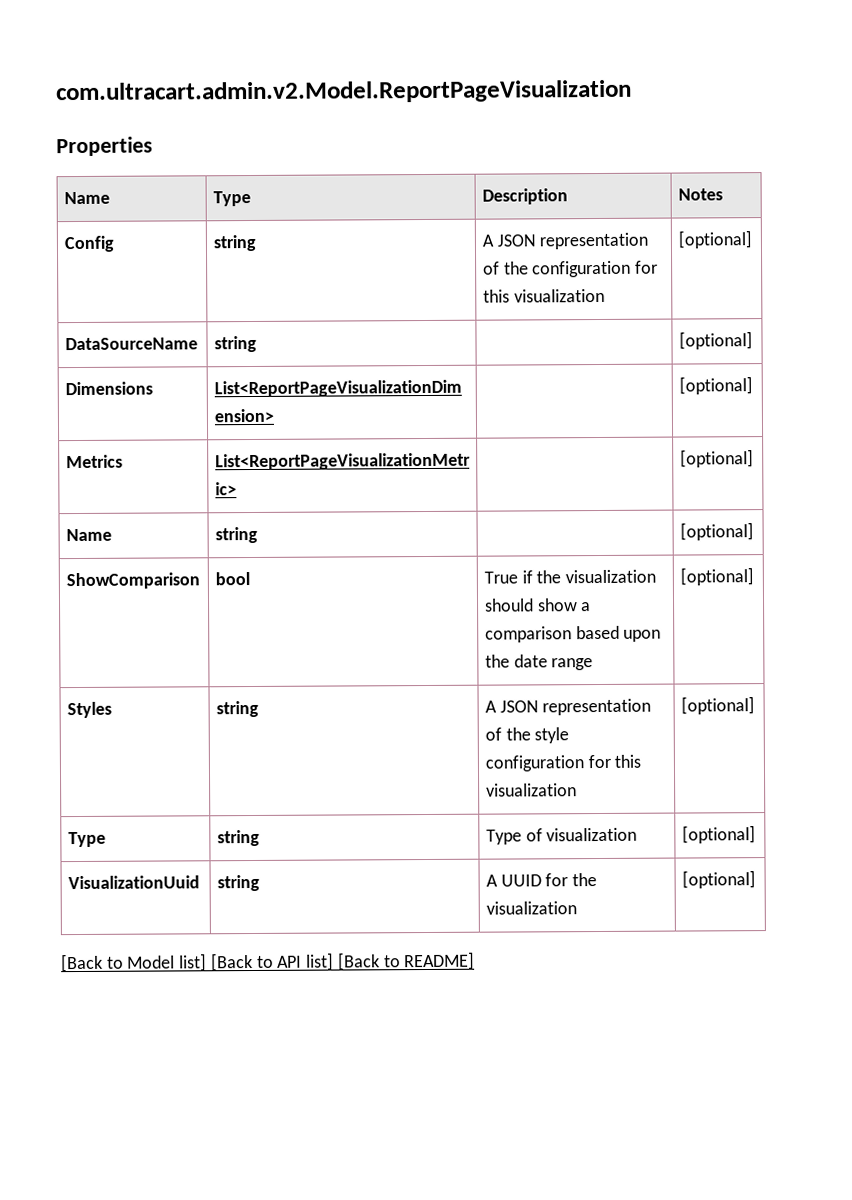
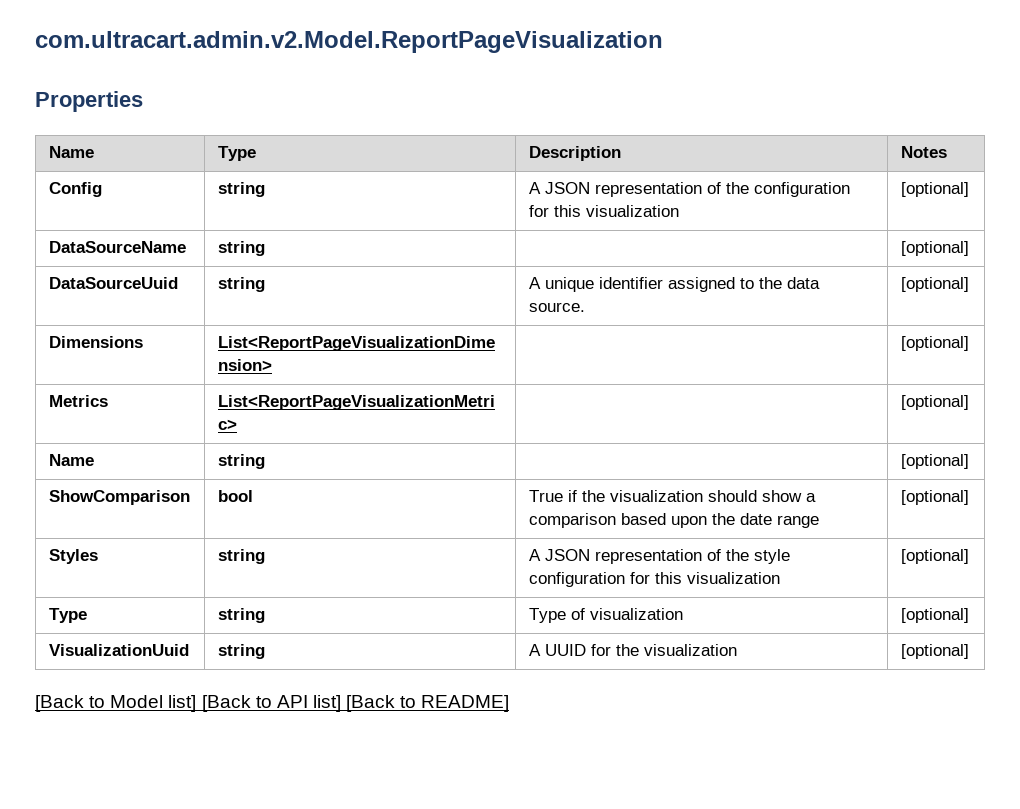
+ DataSourceUuid | string | A unique identifier assigned to the data source. | [optional]

